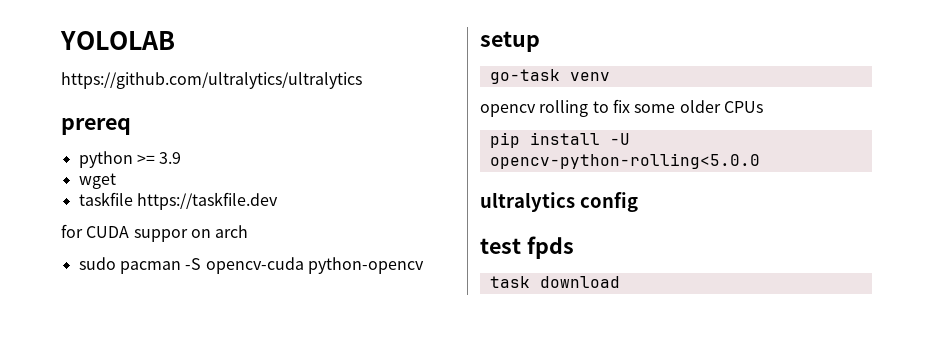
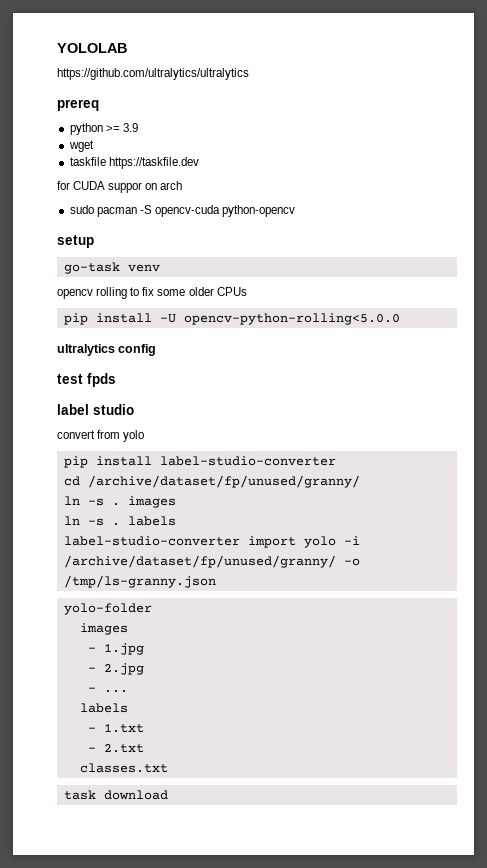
+ label studio
+ convert from yolo
+ pip install label-studio-converter
+ cd /archive/dataset/fp/unused/granny/
+ ln -s . images
+ ln -s . labels
+ label-studio-converter import yolo -i /archive/dataset/fp/unused/granny/ -o /tmp/ls-granny.json
+ yolo-folder
+ images
+ - 1.jpg
+ - 2.jpg
+ - ...
+ labels
+ - 1.txt
+ - 2.txt
+ classes.txt

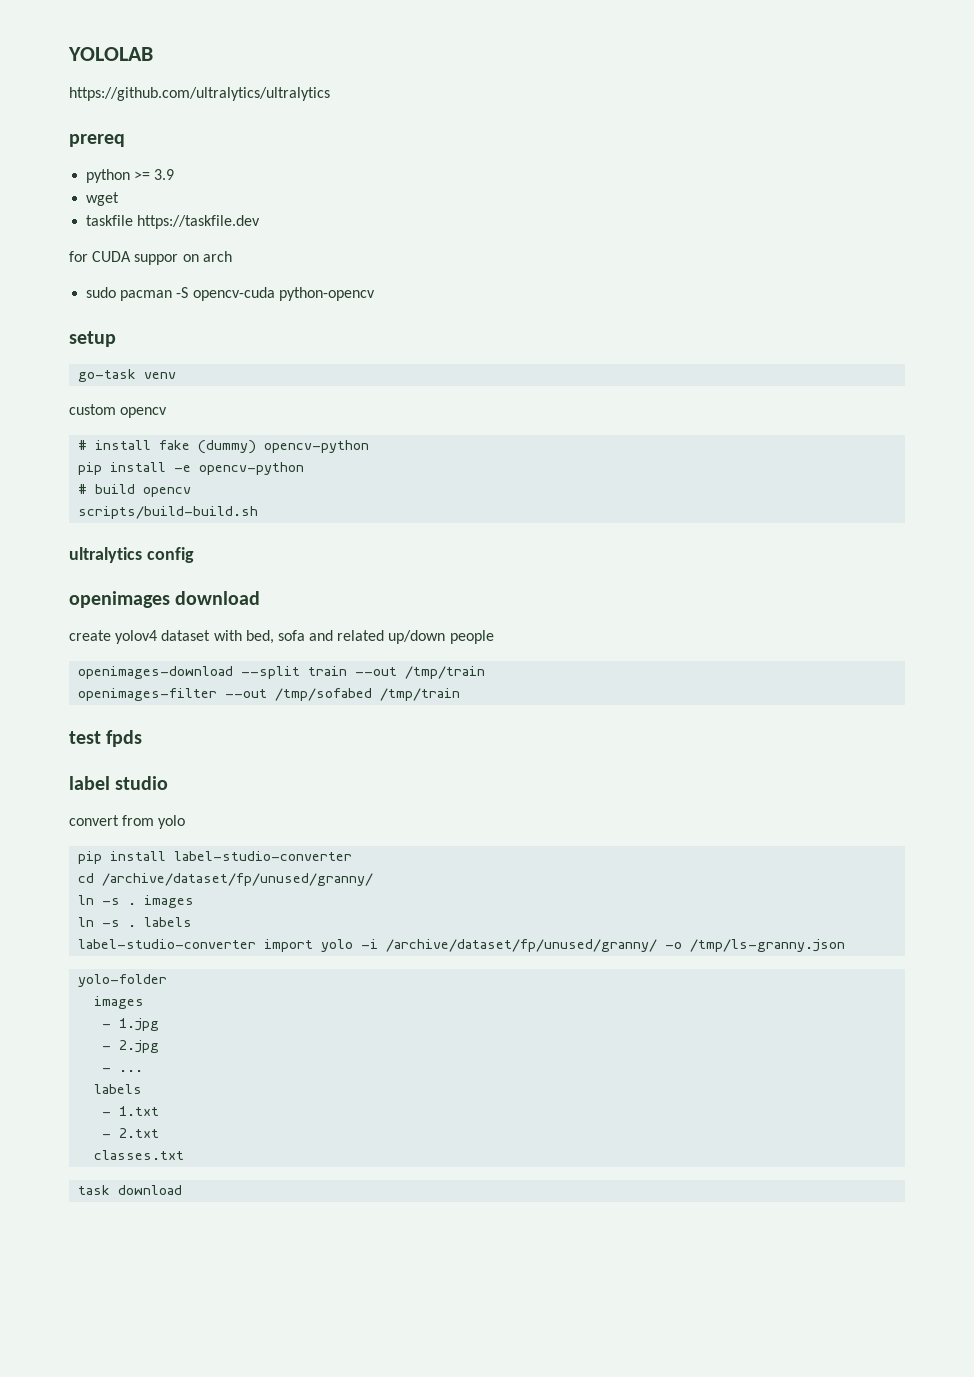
- opencv rolling to fix some older CPUs
- pip install -U opencv-python-rolling<5.0.0
+ custom opencv
+ # install fake (dummy) opencv-python
+ pip install -e opencv-python
+ # build opencv
+ scripts/build-build.sh
  ultralytics config
+ openimages download
+ create yolov4 dataset with bed, sofa and related up/down people
+ openimages-download --split train --out /tmp/train
+ openimages-filter --out /tmp/sofabed /tmp/train

